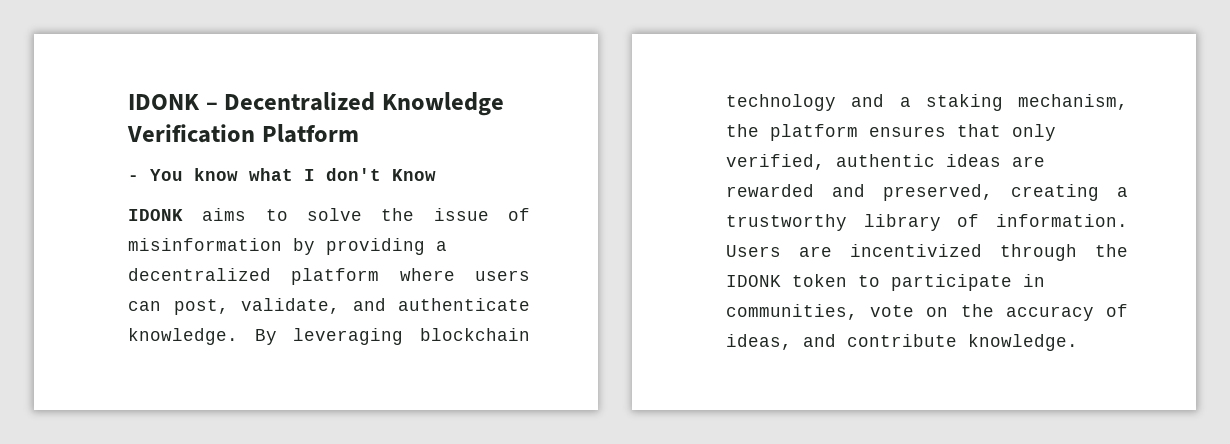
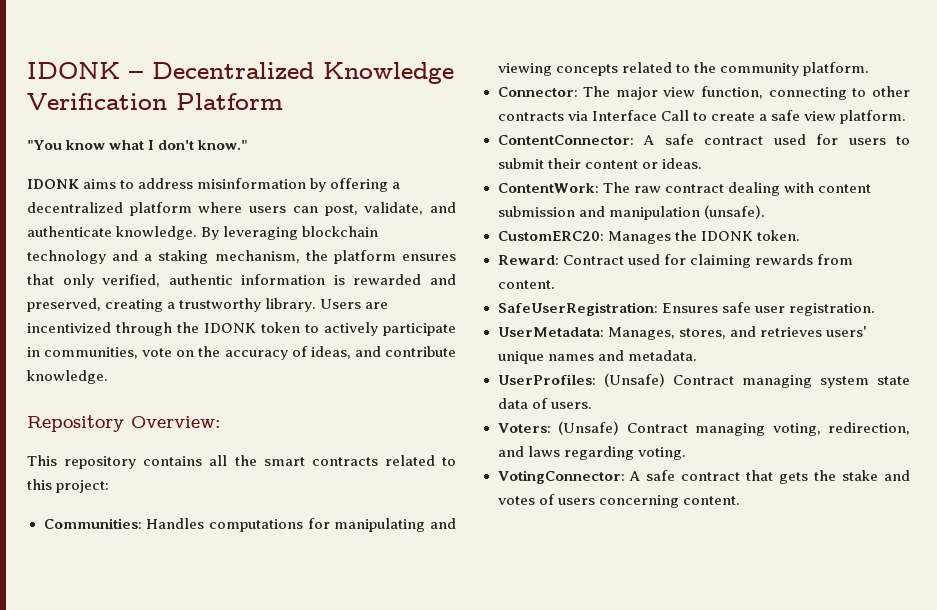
- - You know what I don't Know
+ "You know what I don't know."
- IDONK aims to solve the issue of misinformation by providing a decentralized platform where users can post, validate, and authenticate knowledge.
+ IDONK aims to address misinformation by offering a decentralized platform where users can post, validate, and authenticate knowledge.
- By leveraging blockchain technology and a staking mechanism, the platform ensures that only verified, authentic ideas are rewarded and preserved, creating a trustworthy library of information.
+ By leveraging blockchain technology and a staking mechanism, the platform ensures that only verified, authentic information is rewarded and preserved, creating a trustworthy library.
- Users are incentivized through the IDONK token to participate in communities, vote on the accuracy of ideas, and contribute knowledge.
+ Users are incentivized through the IDONK token to actively participate in communities, vote on the accuracy of ideas, and contribute knowledge.
+ Repository Overview:
+ This repository contains all the smart contracts related to this project:
+ Communities: Handles computations for manipulating and viewing concepts related to the community platform.
+ Connector: The major view function, connecting to other contracts via Interface Call to create a safe view platform.
+ ContentConnector: A safe contract used for users to submit their content or ideas.
+ ContentWork: The raw contract dealing with content submission and manipulation (unsafe).
+ CustomERC20: Manages the IDONK token.
+ Reward: Contract used for claiming rewards from content.
+ SafeUserRegistration: Ensures safe user registration.
+ UserMetadata: Manages, stores, and retrieves users' unique names and metadata.
+ UserProfiles: (Unsafe) Contract managing system state data of users.
+ Voters: (Unsafe) Contract managing voting, redirection, and laws regarding voting.
+ VotingConnector: A safe contract that gets the stake and votes of users concerning content.

